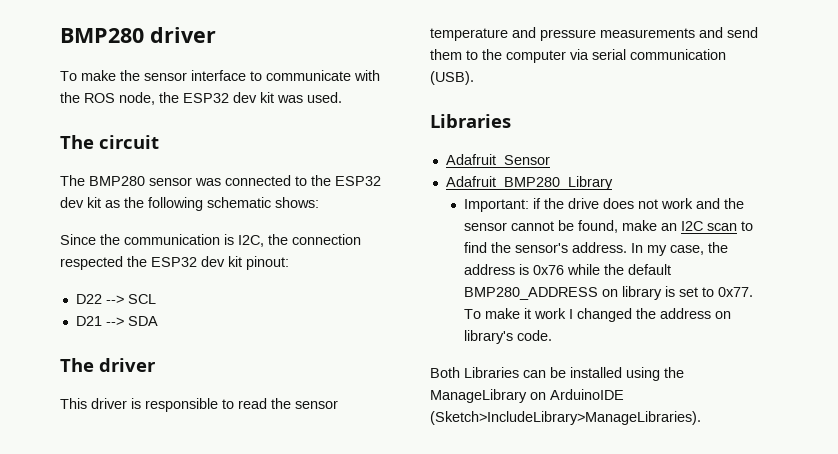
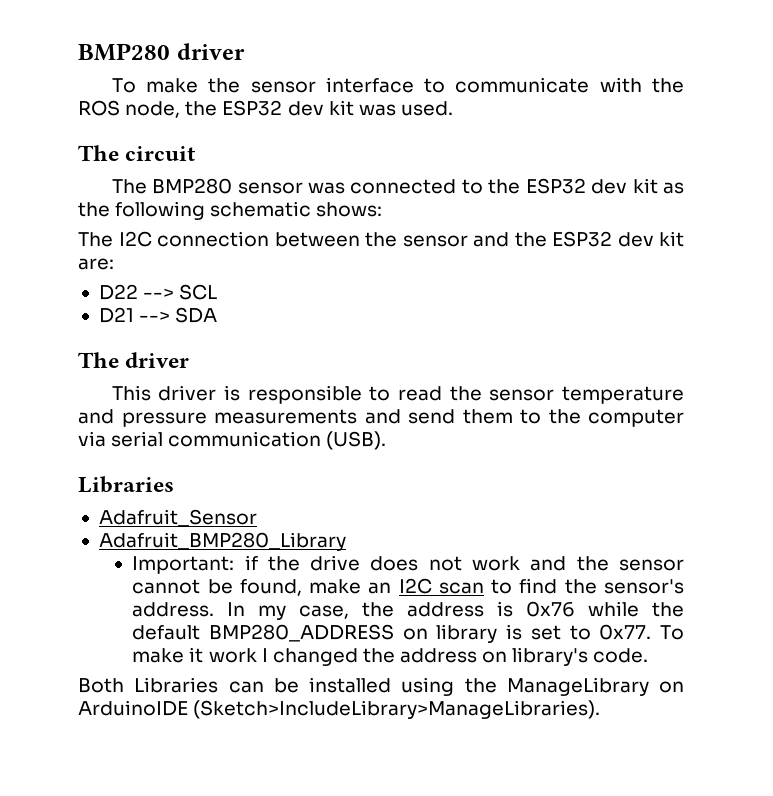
- Since the communication is I2C, the connection respected the ESP32 dev kit pinout:
+ The I2C connection between the sensor and the ESP32 dev kit are:

